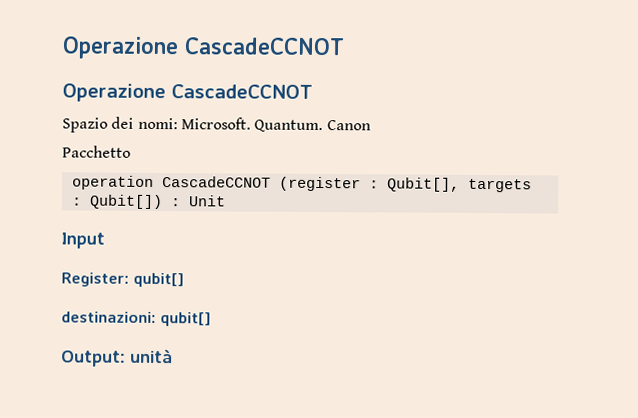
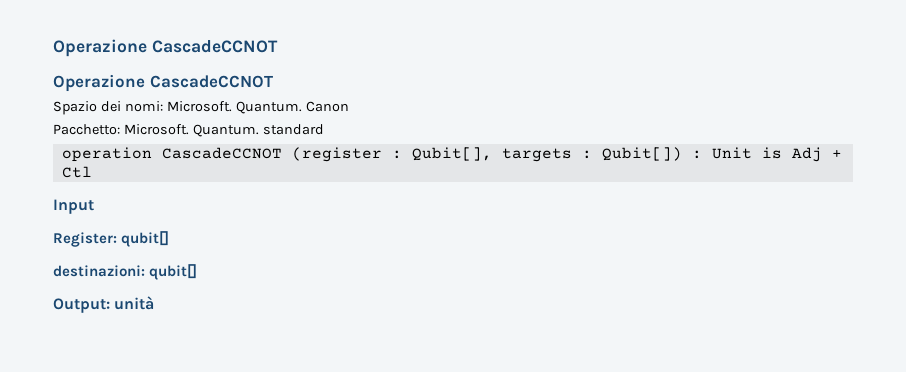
- Pacchetto
+ Pacchetto: Microsoft. Quantum. standard
- operation CascadeCCNOT (register : Qubit[], targets : Qubit[]) : Unit
+ operation CascadeCCNOT (register : Qubit[], targets : Qubit[]) : Unit is Adj + Ctl

